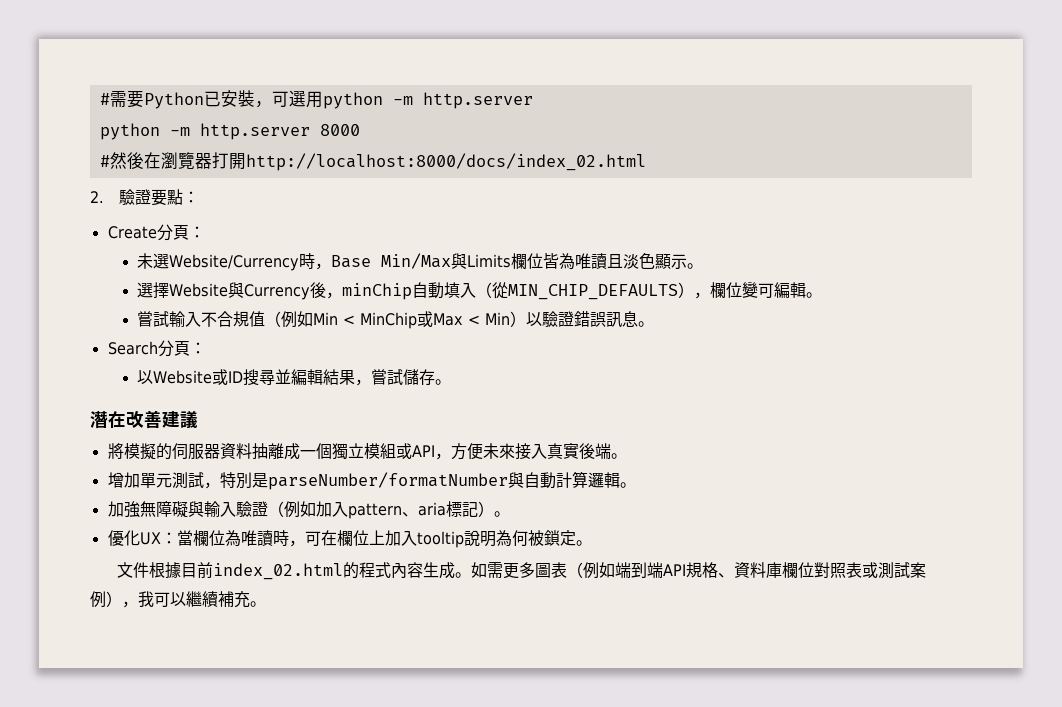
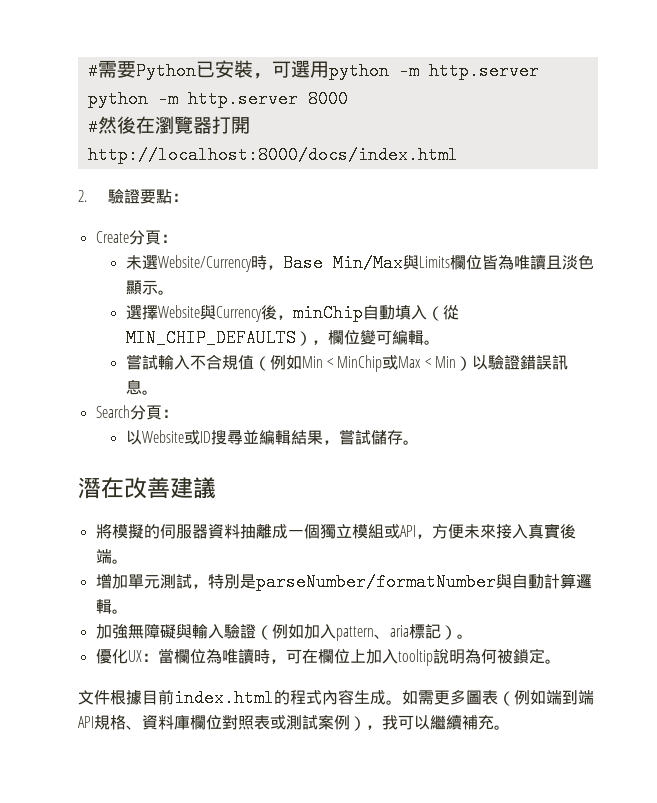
- #然後在瀏覽器打開http://localhost:8000/docs/index_02.html
+ #然後在瀏覽器打開http://localhost:8000/docs/index.html
- 文件根據目前index_02.html的程式內容生成。
+ 文件根據目前index.html的程式內容生成。

